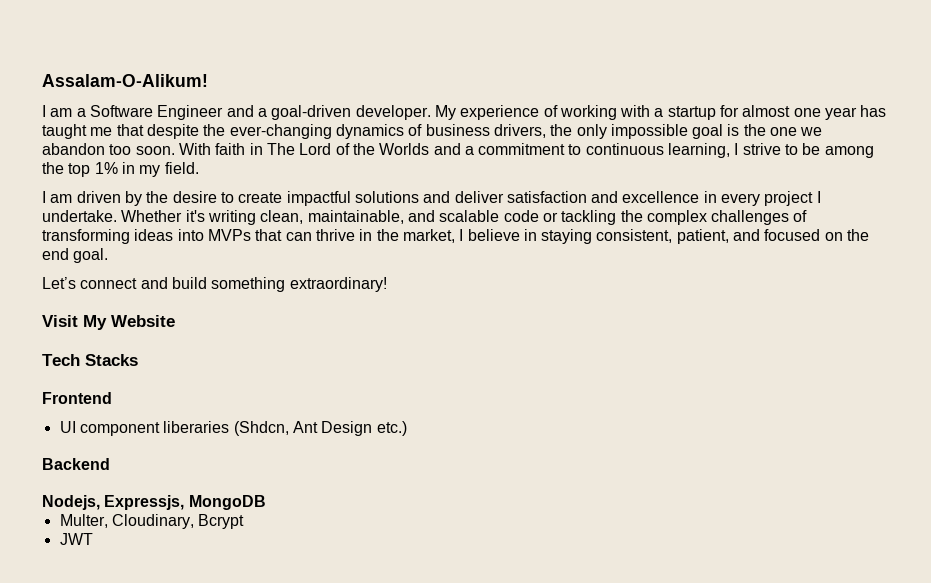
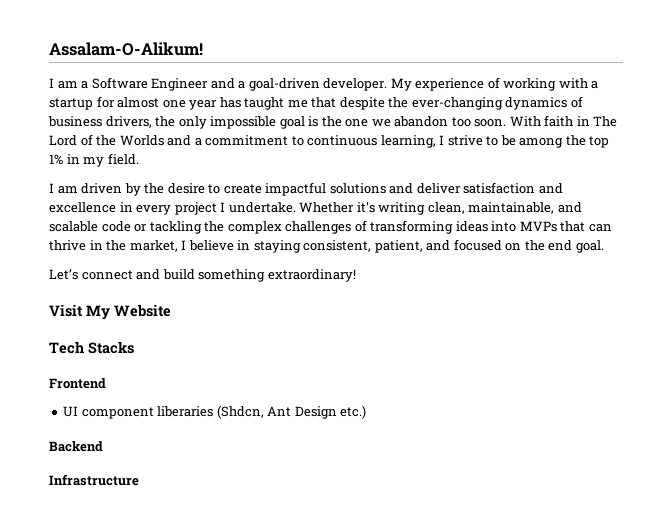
- Nodejs, Expressjs, MongoDB
- Multer, Cloudinary, Bcrypt
- JWT
+ Infrastructure

